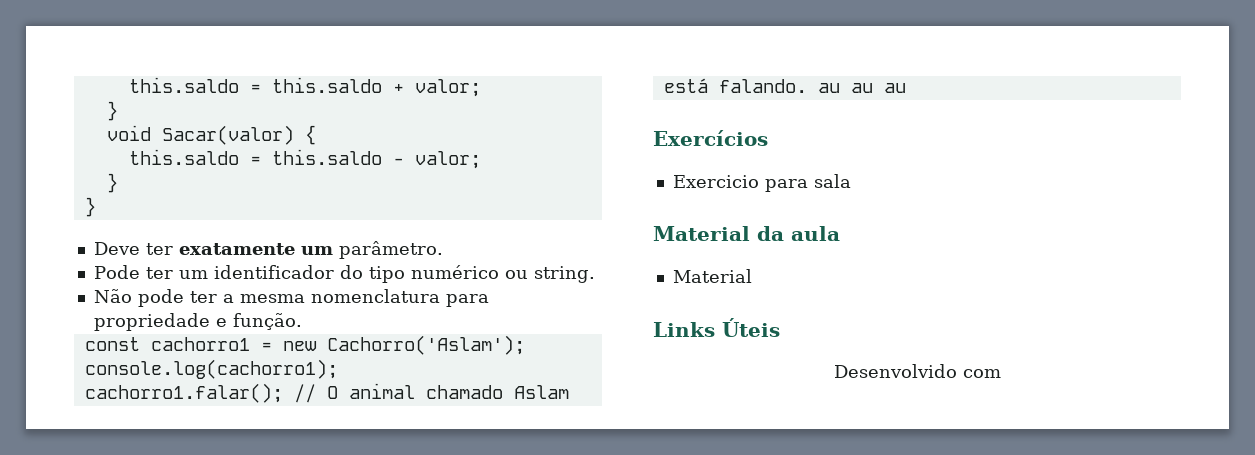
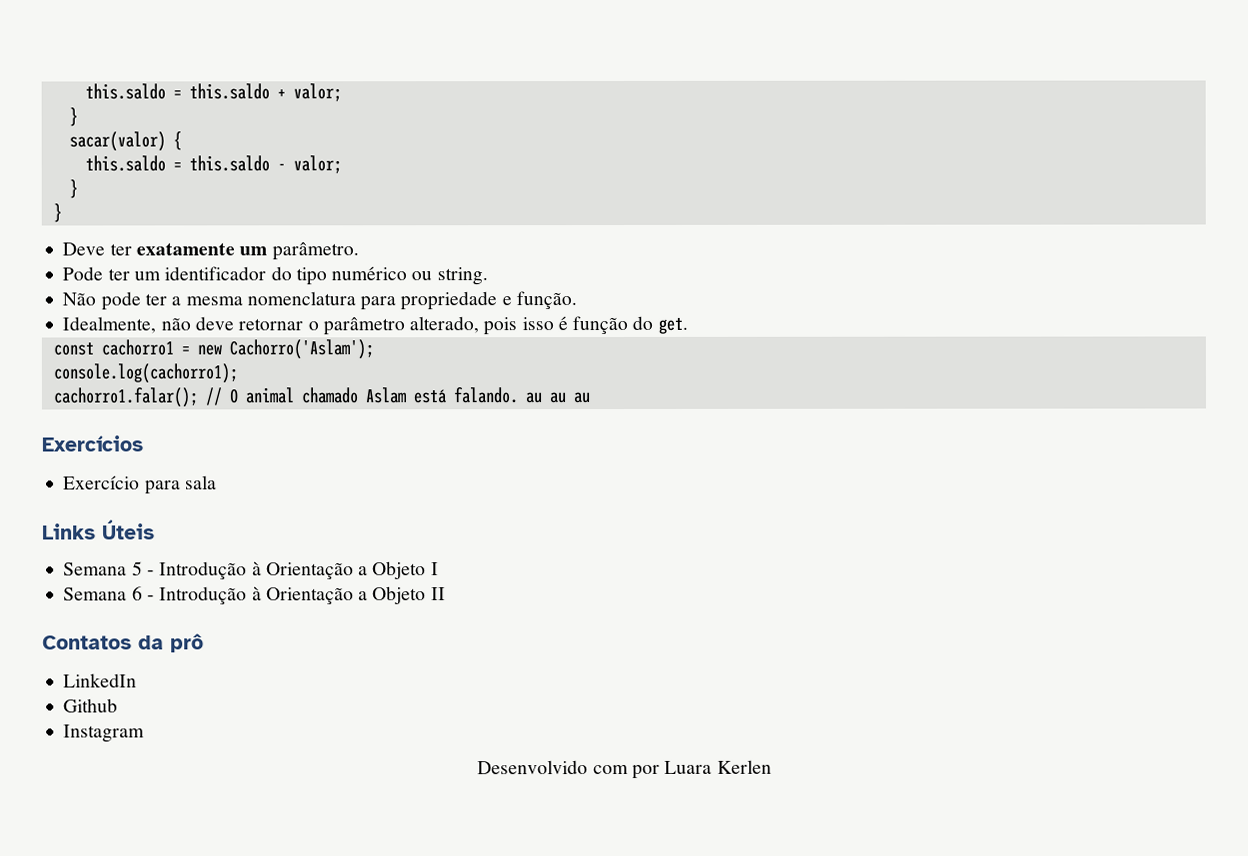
- void Sacar(valor) {
+ sacar(valor) {
+ Idealmente, não deve retornar o parâmetro alterado, pois isso é função do get.
- Exercicio para sala
+ Exercício para sala
- Material da aula
- Material
  Links Úteis
+ Semana 5 - Introdução à Orientação a Objeto I
+ Semana 6 - Introdução à Orientação a Objeto II
+ Contatos da prô
+ LinkedIn
+ Github
+ Instagram
- Desenvolvido com
+ Desenvolvido com por Luara Kerlen

